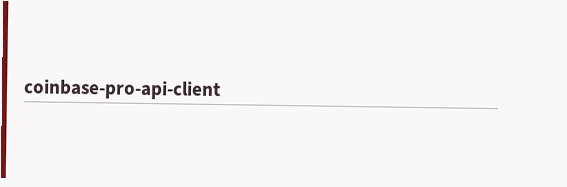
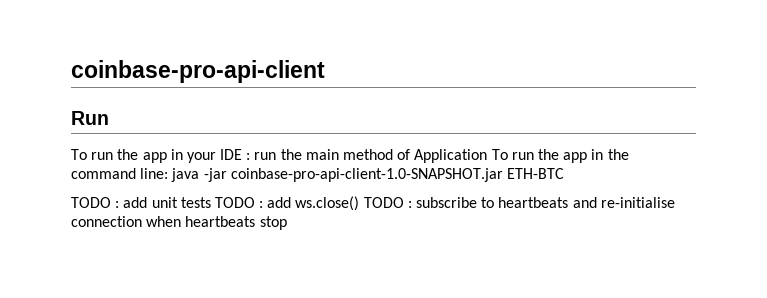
+ Run
+ To run the app in your IDE : run the main method of Application To run the app in the command line: java -jar coinbase-pro-api-client-1.0-SNAPSHOT.jar ETH-BTC
+ TODO : add unit tests TODO : add ws.close() TODO : subscribe to heartbeats and re-initialise connection when heartbeats stop

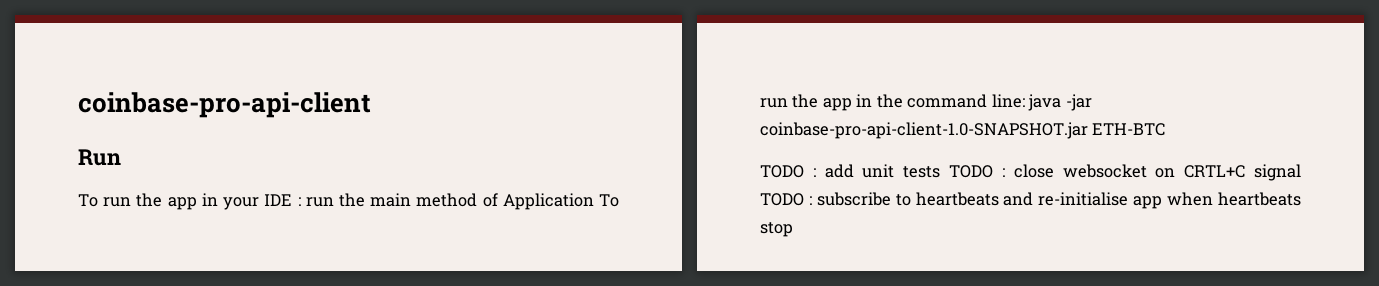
- TODO : add unit tests TODO : add ws.close() TODO : subscribe to heartbeats and re-initialise connection when heartbeats stop
+ TODO : add unit tests TODO : close websocket on CRTL+C signal TODO : subscribe to heartbeats and re-initialise app when heartbeats stop

